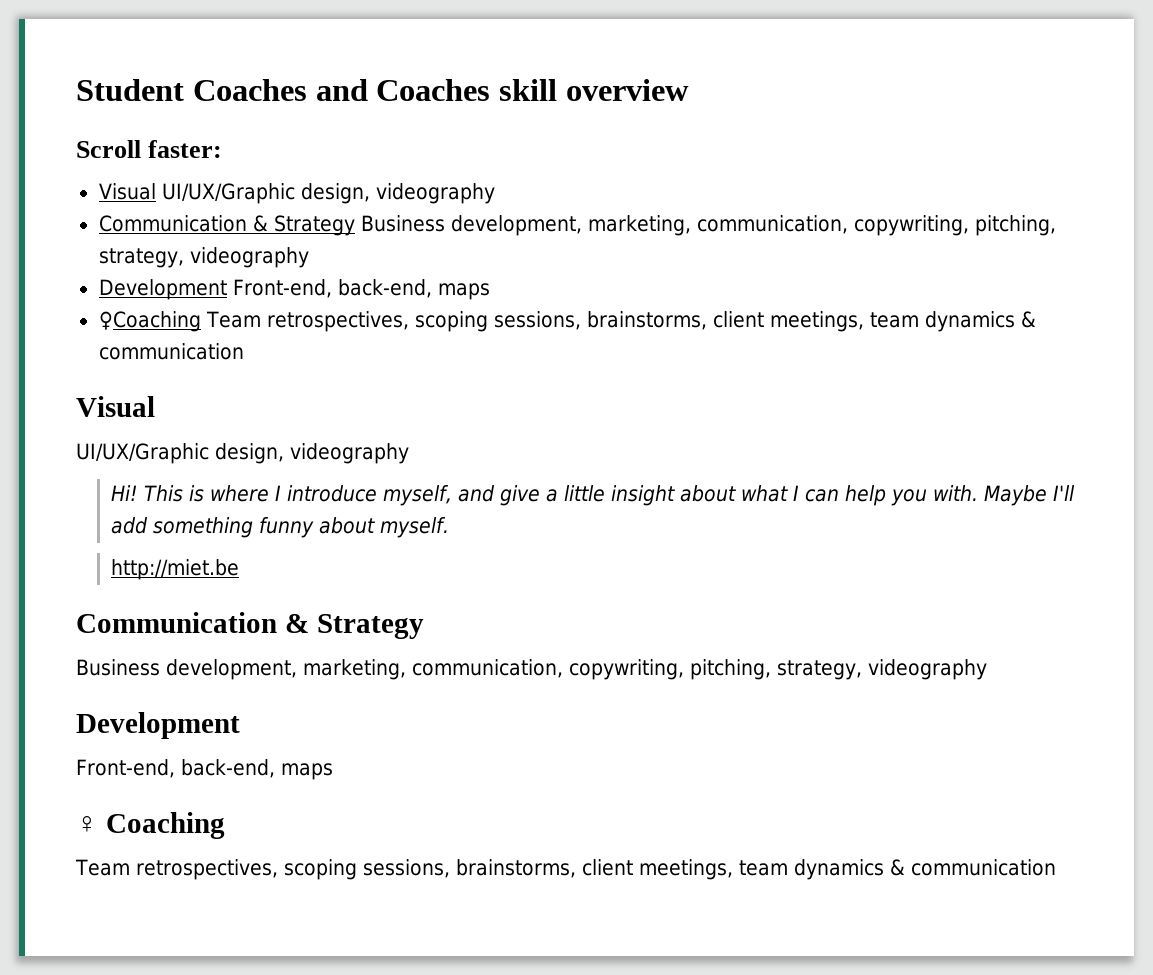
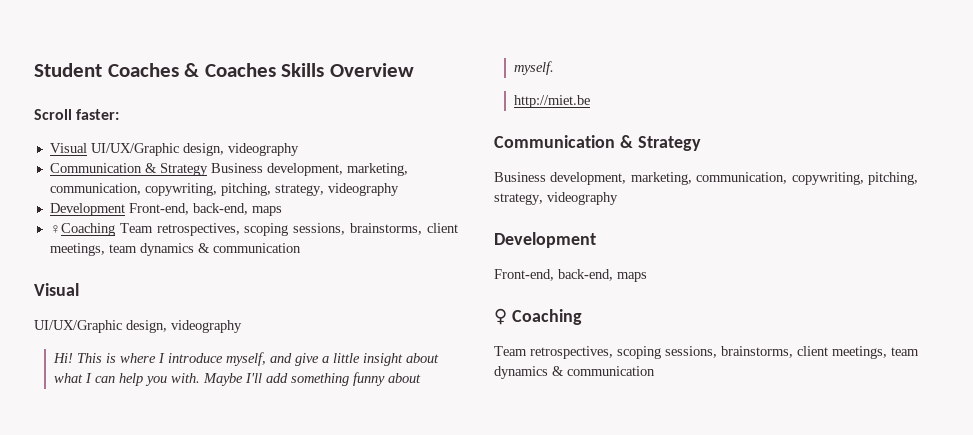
- Student Coaches and Coaches skill overview
+ Student Coaches & Coaches Skills Overview

